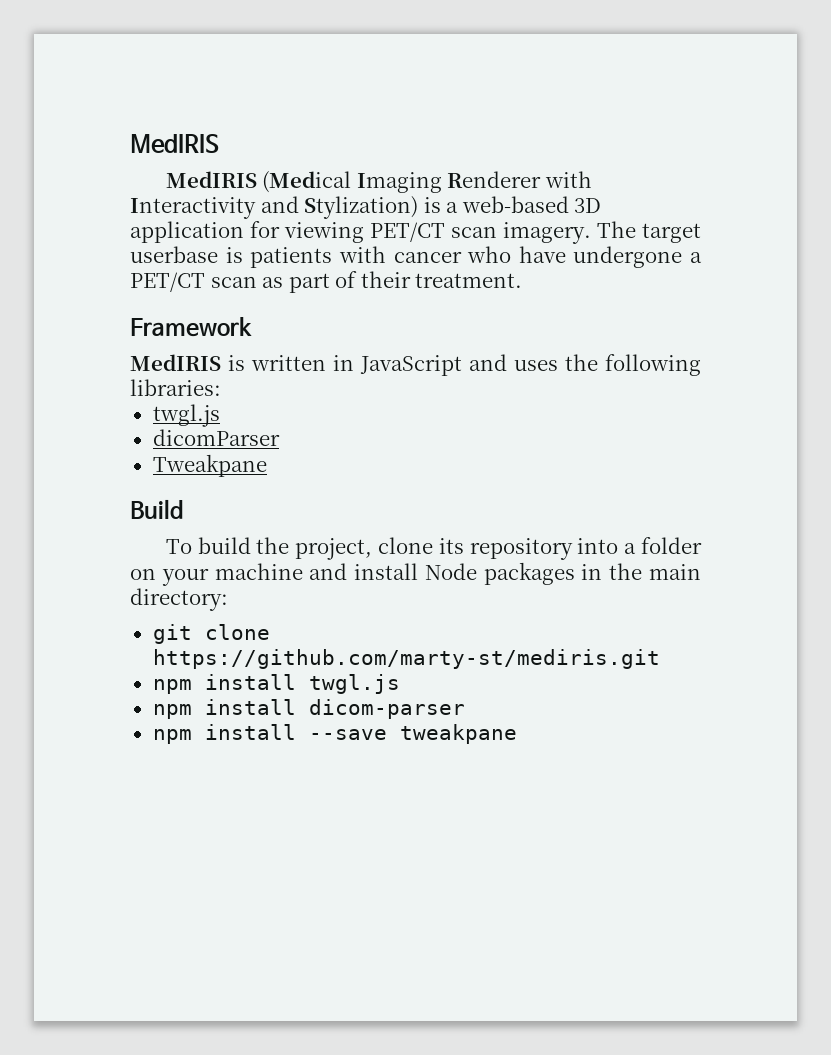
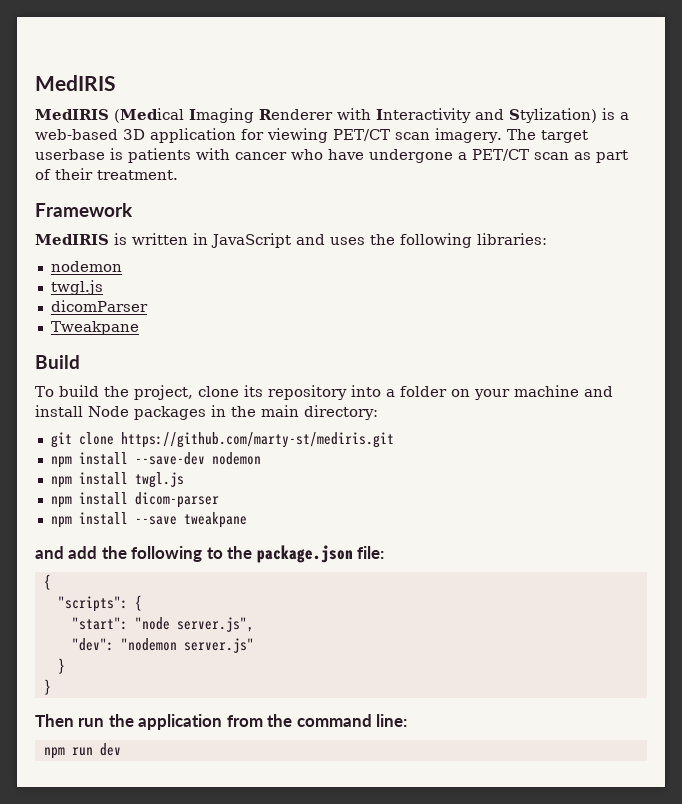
  MedIRIS is written in JavaScript and uses the following libraries:
+ nodemon
+ npm install --save-dev nodemon
+ and add the following to the package.json file:
+ {
+ "scripts": {
+ "start": "node server.js",
+ "dev": "nodemon server.js"
+ }
+ }
+ Then run the application from the command line:
+ npm run dev

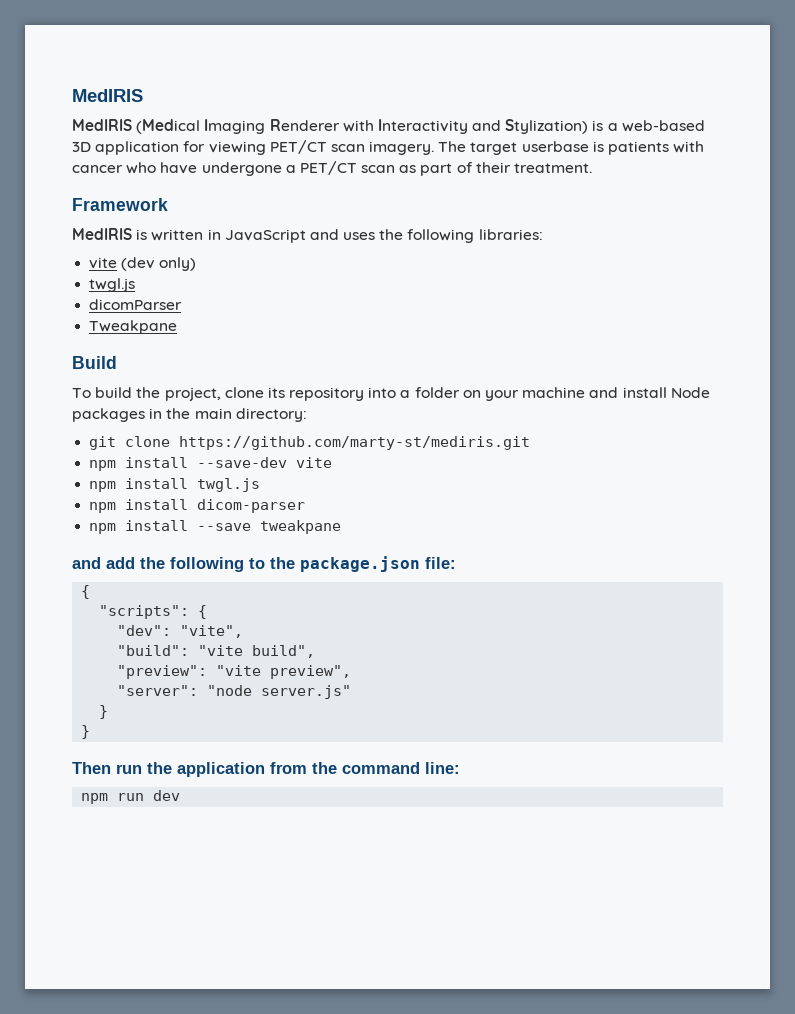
  MedIRIS is written in JavaScript and uses the following libraries:
- nodemon
+ vite (dev only)
- npm install --save-dev nodemon
+ npm install --save-dev vite
- "start": "node server.js",
- "dev": "nodemon server.js"
+ "dev": "vite",
+ "build": "vite build",
+ "preview": "vite preview",
+ "server": "node server.js"

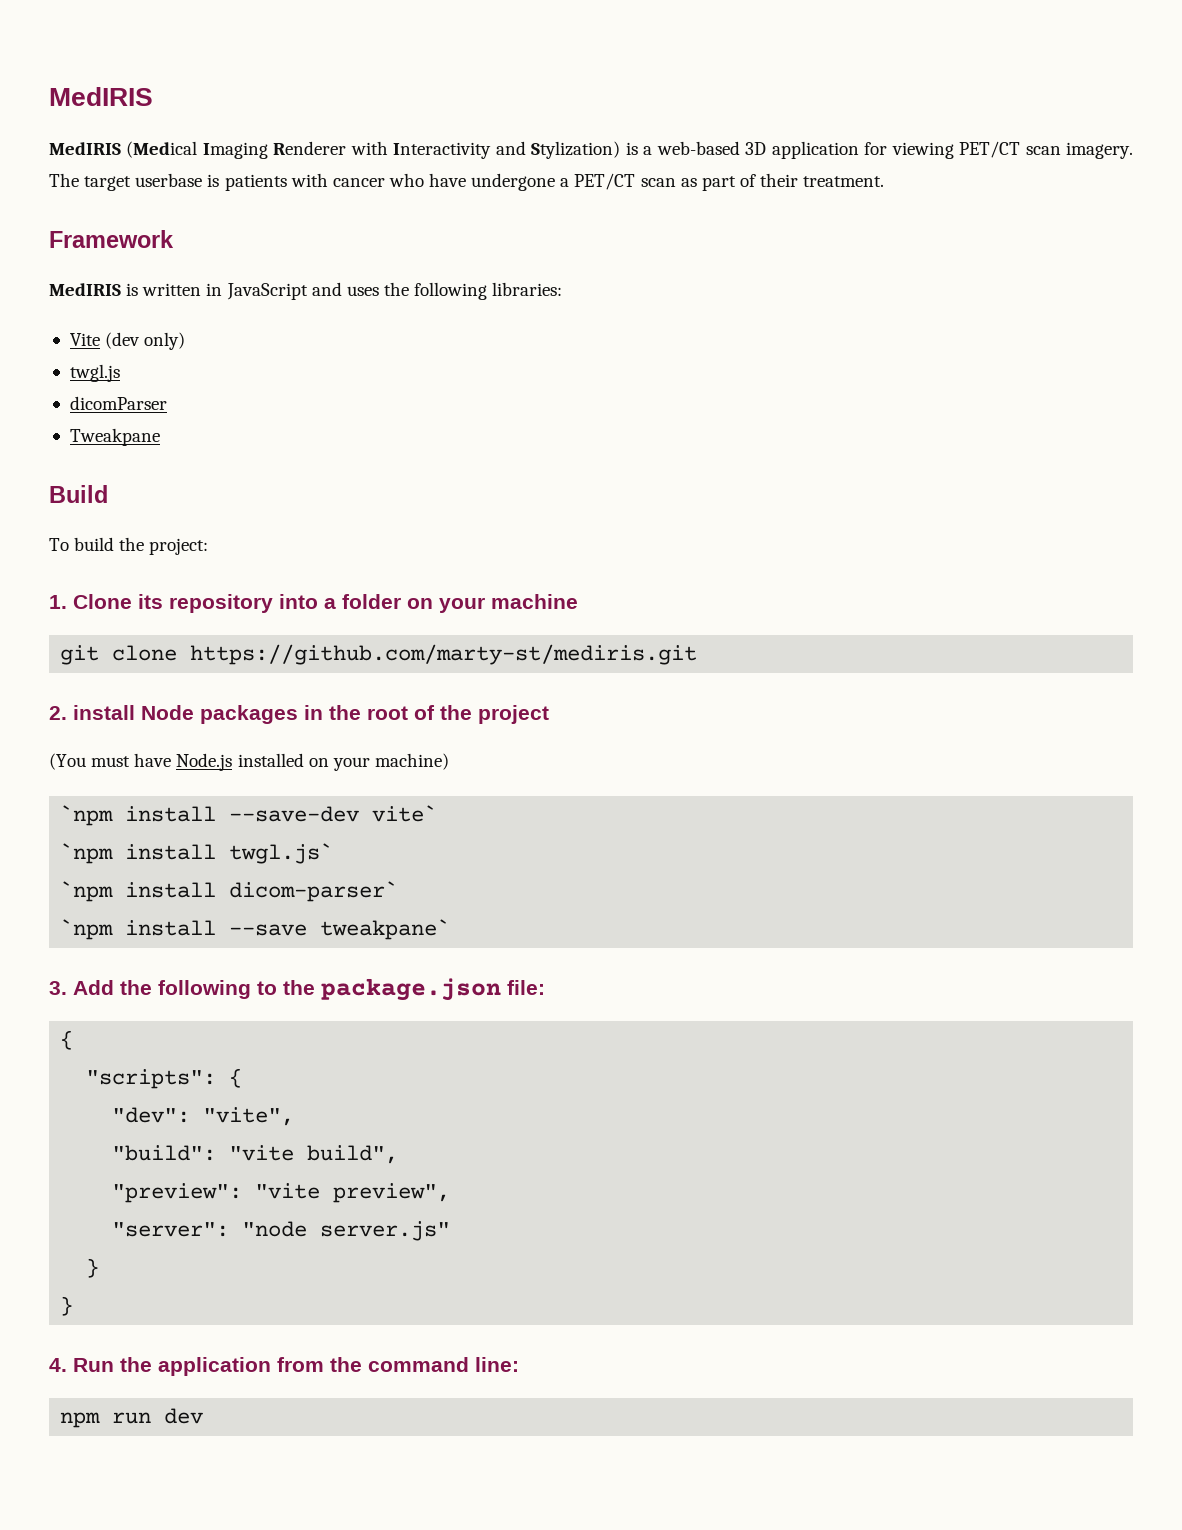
- vite (dev only)
+ Vite (dev only)
- To build the project, clone its repository into a folder on your machine and install Node packages in the main directory:
+ To build the project:
+ 1. Clone its repository into a folder on your machine
  git clone https://github.com/marty-st/mediris.git
- npm install --save-dev vite
- npm install twgl.js
- npm install dicom-parser
- npm install --save tweakpane
- and add the following to the package.json file:
+ 2. install Node packages in the root of the project
+ (You must have Node.js installed on your machine)
+ `npm install --save-dev vite`
+ `npm install twgl.js`
+ `npm install dicom-parser`
+ `npm install --save tweakpane`
+ 3. Add the following to the package.json file:
- Then run the application from the command line:
+ 4. Run the application from the command line:

